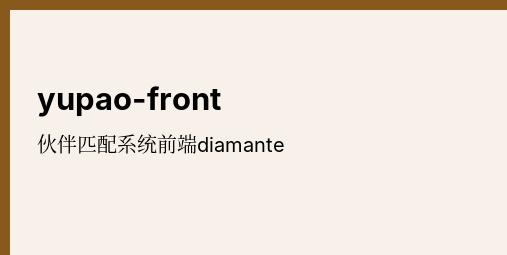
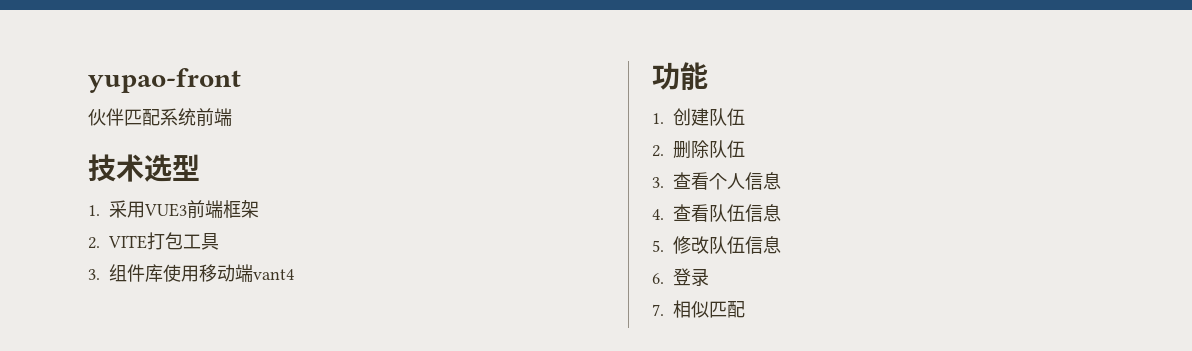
- 伙伴匹配系统前端diamante
+ 伙伴匹配系统前端
+ 技术选型
+ 1.采用VUE3前端框架
+ 2. VITE打包工具
+ 3.组件库使用移动端vant4
+ 功能
+ 1.创建队伍
+ 2.删除队伍
+ 3.查看个人信息
+ 4.查看队伍信息
+ 5.修改队伍信息
+ 6.登录
+ 7.相似匹配

